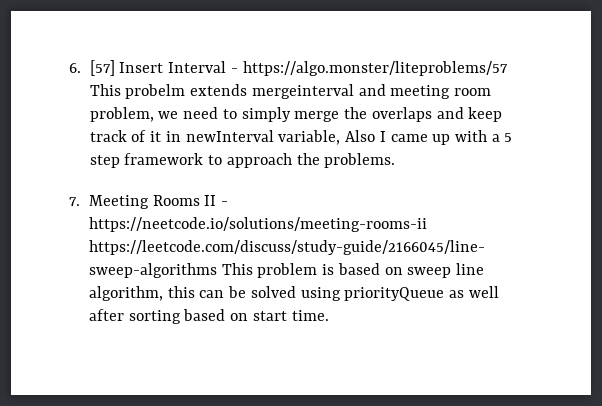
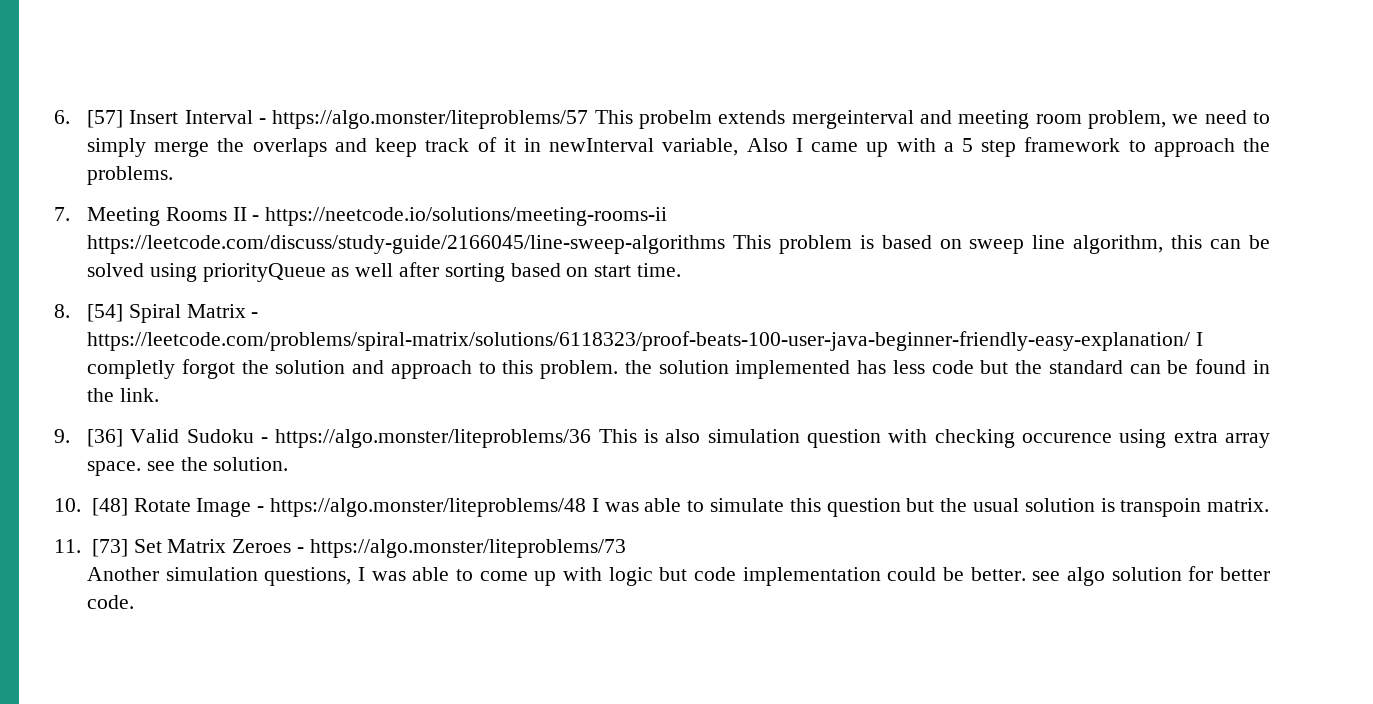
+ 8. [54] Spiral Matrix - https://leetcode.com/problems/spiral-matrix/solutions/6118323/proof-beats-100-user-java-beginner-friendly-easy-explanation/ I completly forgot the solution and approach to this problem. the solution implemented has less code but the standard can be found in the link.
+ 9. [36] Valid Sudoku - https://algo.monster/liteproblems/36 This is also simulation question with checking occurence using extra array space. see the solution.
+ 10. [48] Rotate Image - https://algo.monster/liteproblems/48 I was able to simulate this question but the usual solution is transpoin matrix.
+ 11. [73] Set Matrix Zeroes - https://algo.monster/liteproblems/73
+ Another simulation questions, I was able to come up with logic but code implementation could be better. see algo solution for better code.

